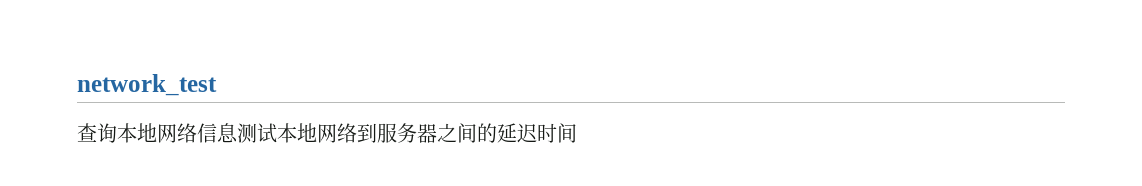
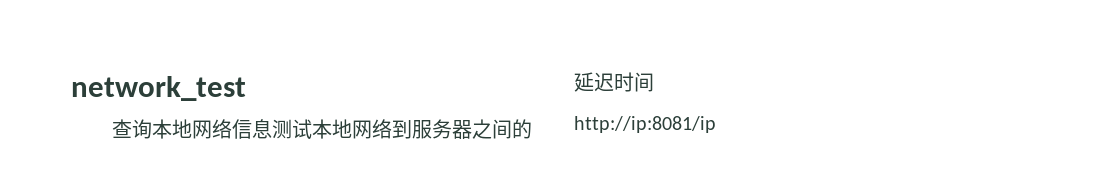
+ http://ip:8081/ip

